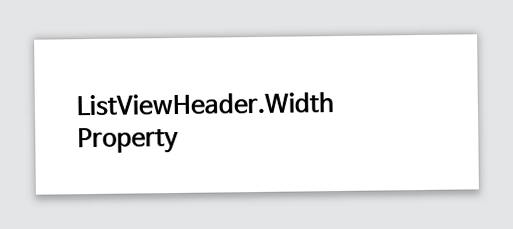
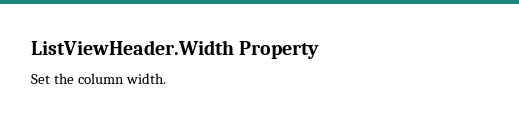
+ Set the column width.

